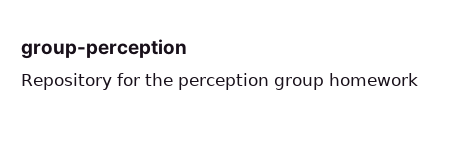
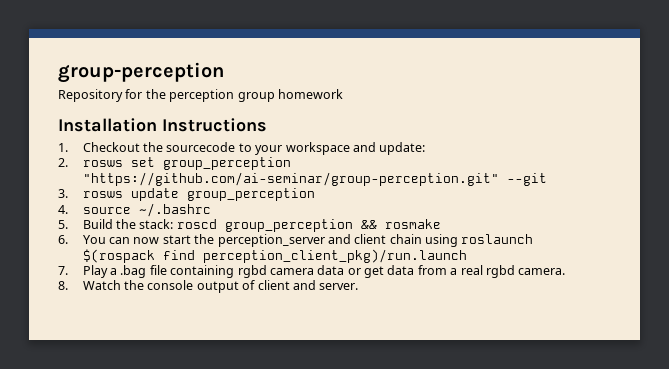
+ Installation Instructions
+ 1. Checkout the sourcecode to your workspace and update:
+ 2. rosws set group_perception "https://github.com/ai-seminar/group-perception.git" --git
+ 3. rosws update group_perception
+ 4. source ~/.bashrc
+ 5. Build the stack: roscd group_perception && rosmake
+ 6. You can now start the perception_server and client chain using roslaunch $(rospack find perception_client_pkg)/run.launch
+ 7. Play a .bag file containing rgbd camera data or get data from a real rgbd camera.
+ 8. Watch the console output of client and server.

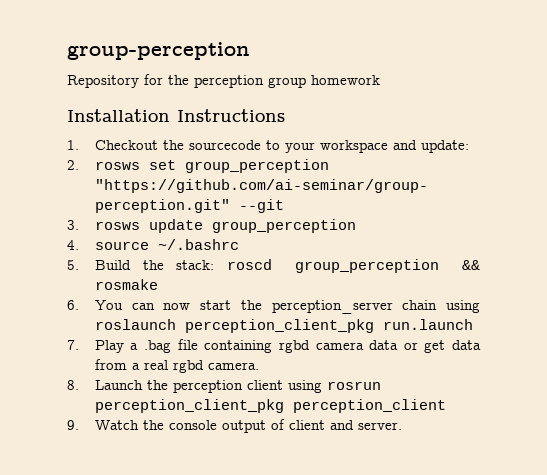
- 6. You can now start the perception_server and client chain using roslaunch $(rospack find perception_client_pkg)/run.launch
+ 6. You can now start the perception_server chain using roslaunch perception_client_pkg run.launch
- 8. Watch the console output of client and server.
+ 8. Launch the perception client using rosrun perception_client_pkg perception_client
+ 9. Watch the console output of client and server.

